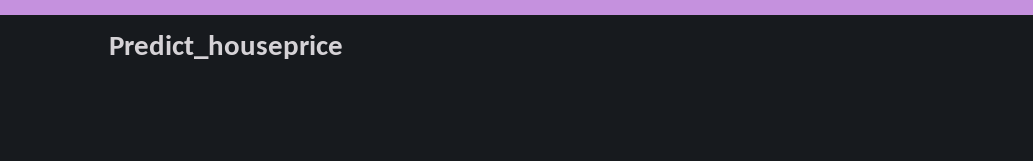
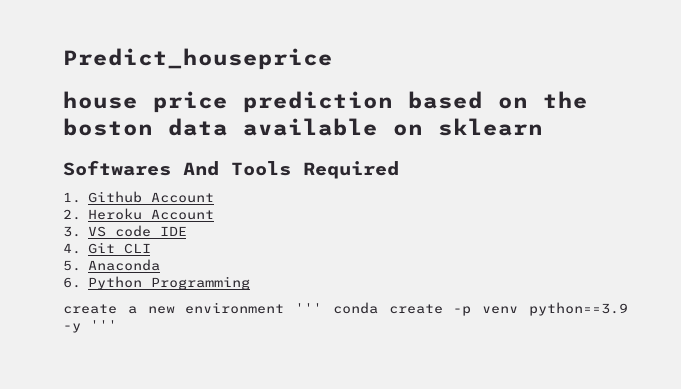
+ house price prediction based on the boston data available on sklearn
+ Softwares And Tools Required
+ 1. Github Account
+ 2. Heroku Account
+ 3. VS code IDE
+ 4. Git CLI
+ 5. Anaconda
+ 6. Python Programming
+ create a new environment ''' conda create -p venv python==3.9 -y '''

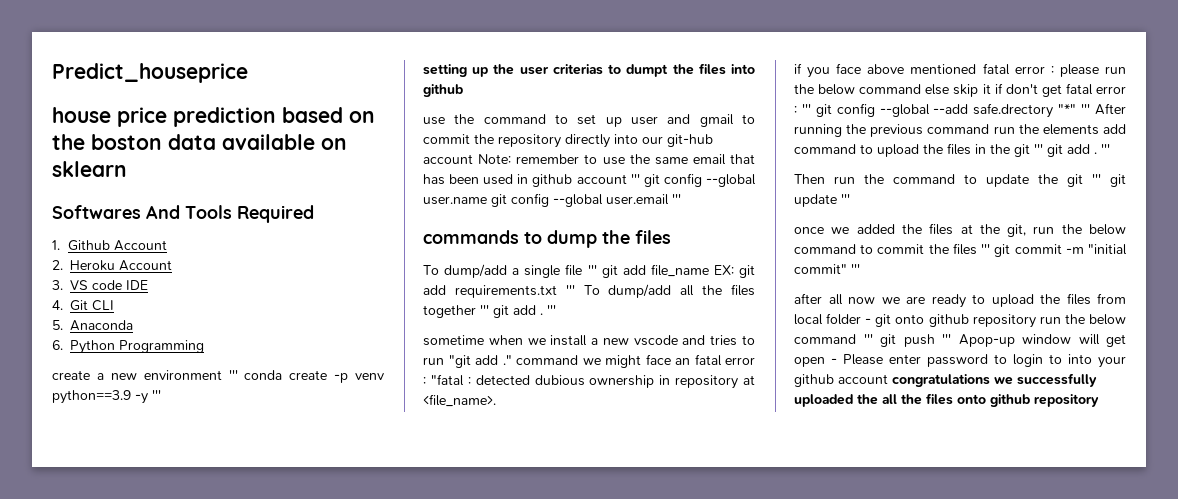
+ setting up the user criterias to dumpt the files into github
+ use the command to set up user and gmail to commit the repository directly into our git-hub account Note: remember to use the same email that has been used in github account ''' git config --global user.name git config --global user.email '''
+ commands to dump the files
+ To dump/add a single file ''' git add file_name EX: git add requirements.txt ''' To dump/add all the files together ''' git add . '''
+ sometime when we install a new vscode and tries to run "git add ." command we might face an fatal error : "fatal : detected dubious ownership in repository at <file_name>.
+ if you face above mentioned fatal error : please run the below command else skip it if don't get fatal error : ''' git config --global --add safe.drectory "*" ''' After running the previous command run the elements add command to upload the files in the git ''' git add . '''
+ Then run the command to update the git ''' git update '''
+ once we added the files at the git, run the below command to commit the files ''' git commit -m "initial commit" '''
+ after all now we are ready to upload the files from local folder - git onto github repository run the below command ''' git push ''' Apop-up window will get open - Please enter password to login to into your github account congratulations we successfully uploaded the all the files onto github repository

